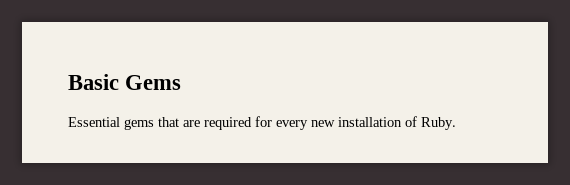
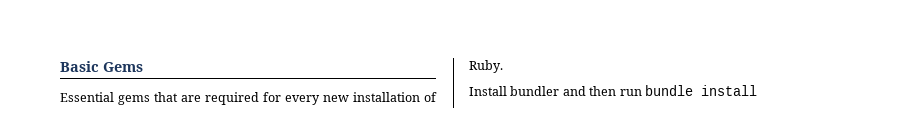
+ Install bundler and then run bundle install

